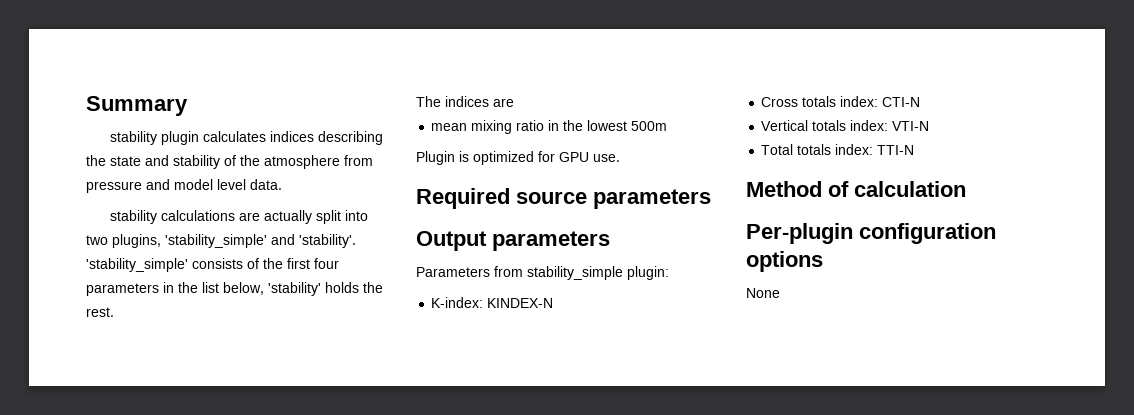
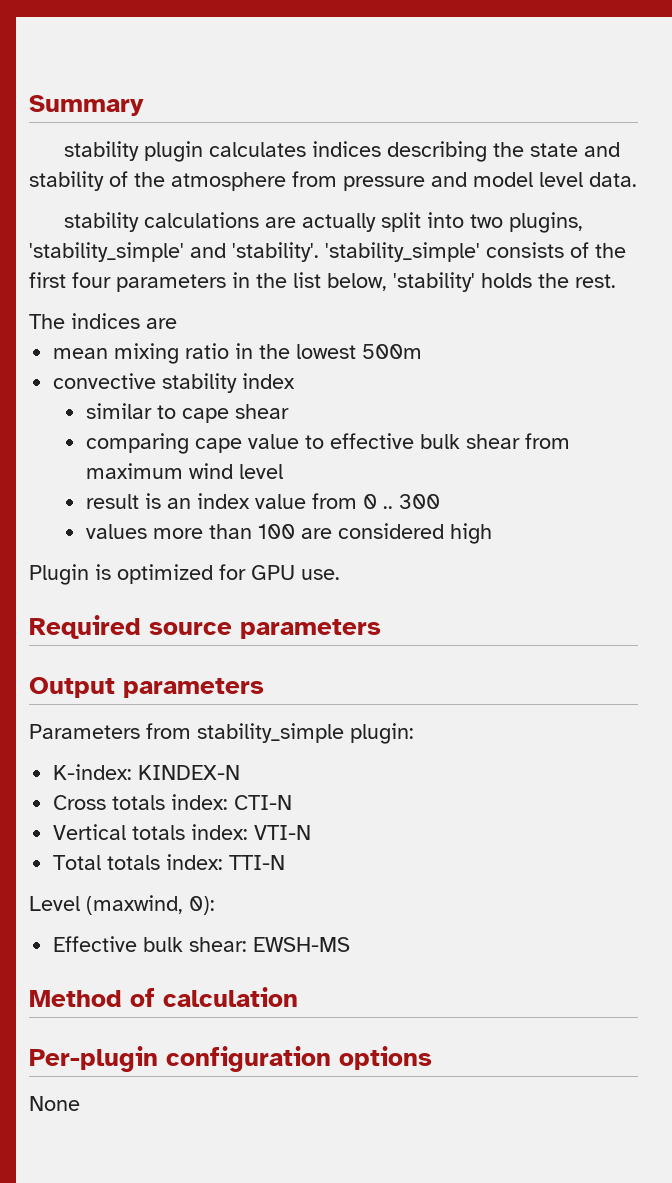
+ convective stability index
+ similar to cape shear
+ comparing cape value to effective bulk shear from maximum wind level
+ result is an index value from 0 .. 300
+ values more than 100 are considered high
+ Level (maxwind, 0):
+ Effective bulk shear: EWSH-MS

